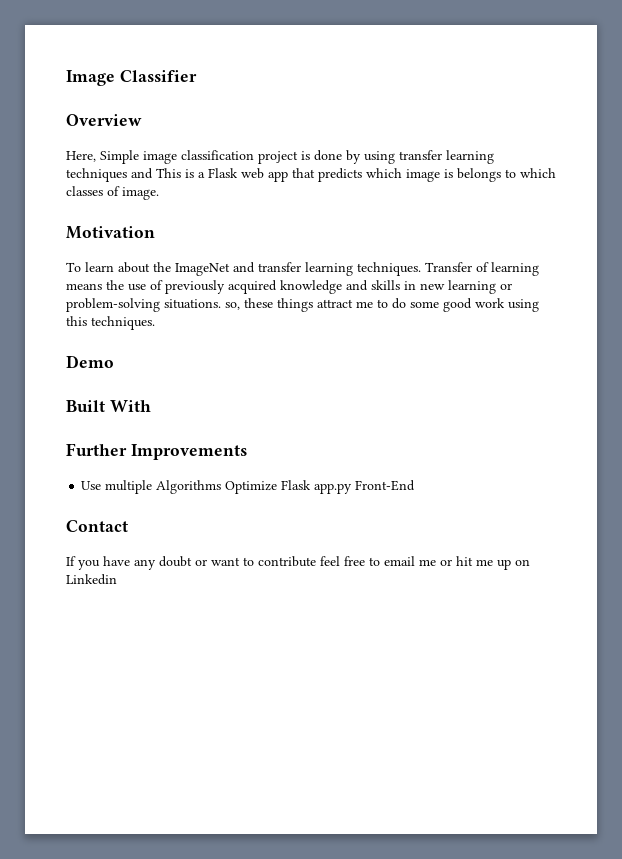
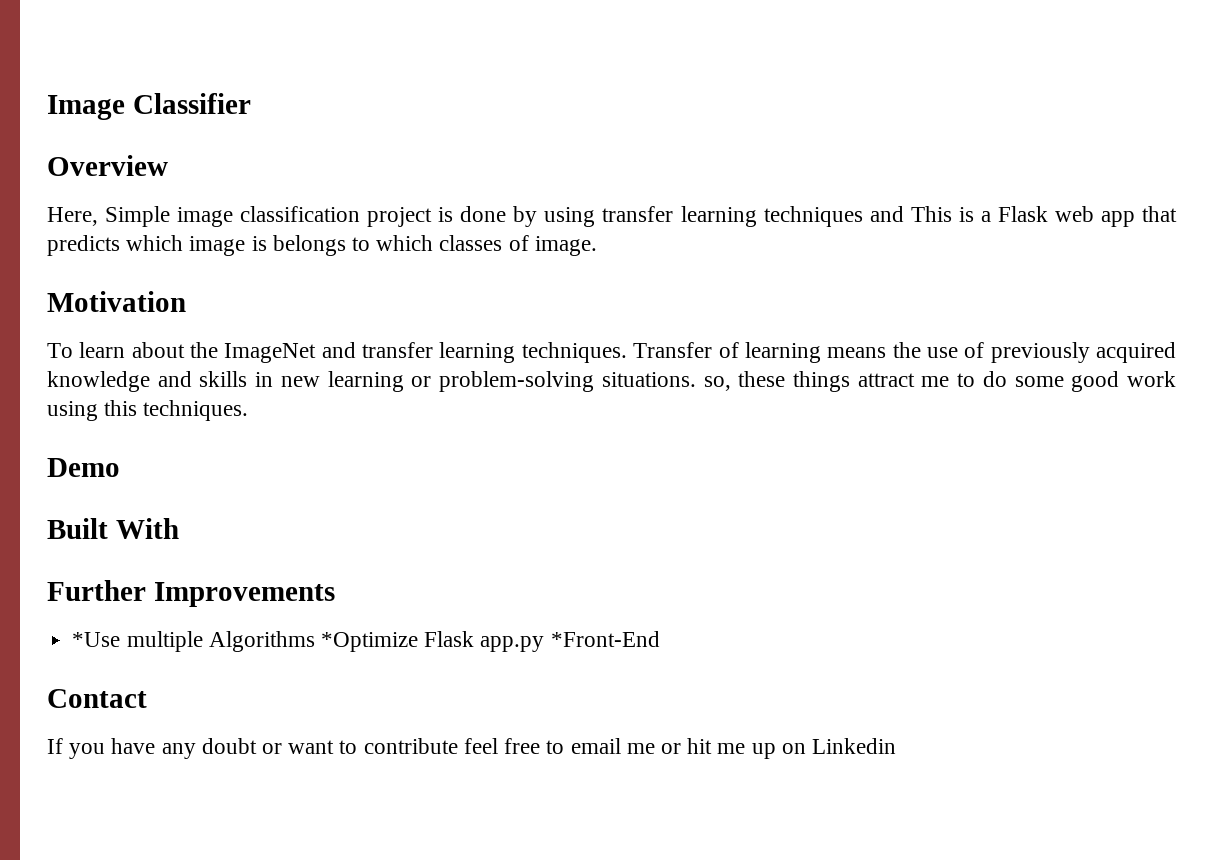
- Use multiple Algorithms Optimize Flask app.py Front-End
+ *Use multiple Algorithms *Optimize Flask app.py *Front-End

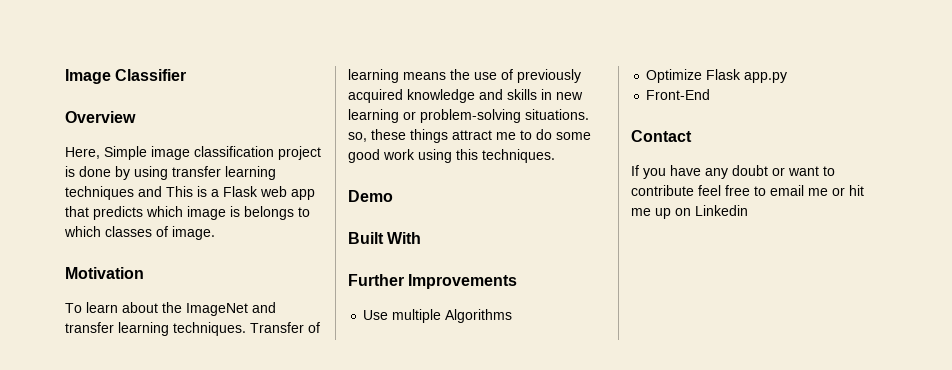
- *Use multiple Algorithms *Optimize Flask app.py *Front-End
+ Use multiple Algorithms
+ Optimize Flask app.py
+ Front-End

